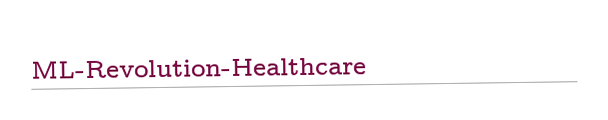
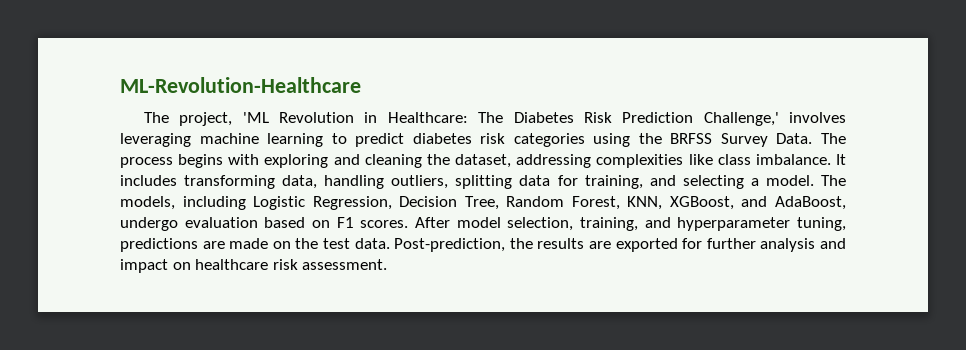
+ The project, 'ML Revolution in Healthcare: The Diabetes Risk Prediction Challenge,' involves leveraging machine learning to predict diabetes risk categories using the BRFSS Survey Data. The process begins with exploring and cleaning the dataset, addressing complexities like class imbalance. It includes transforming data, handling outliers, splitting data for training, and selecting a model. The models, including Logistic Regression, Decision Tree, Random Forest, KNN, XGBoost, and AdaBoost, undergo evaluation based on F1 scores. After model selection, training, and hyperparameter tuning, predictions are made on the test data. Post-prediction, the results are exported for further analysis and impact on healthcare risk assessment.

